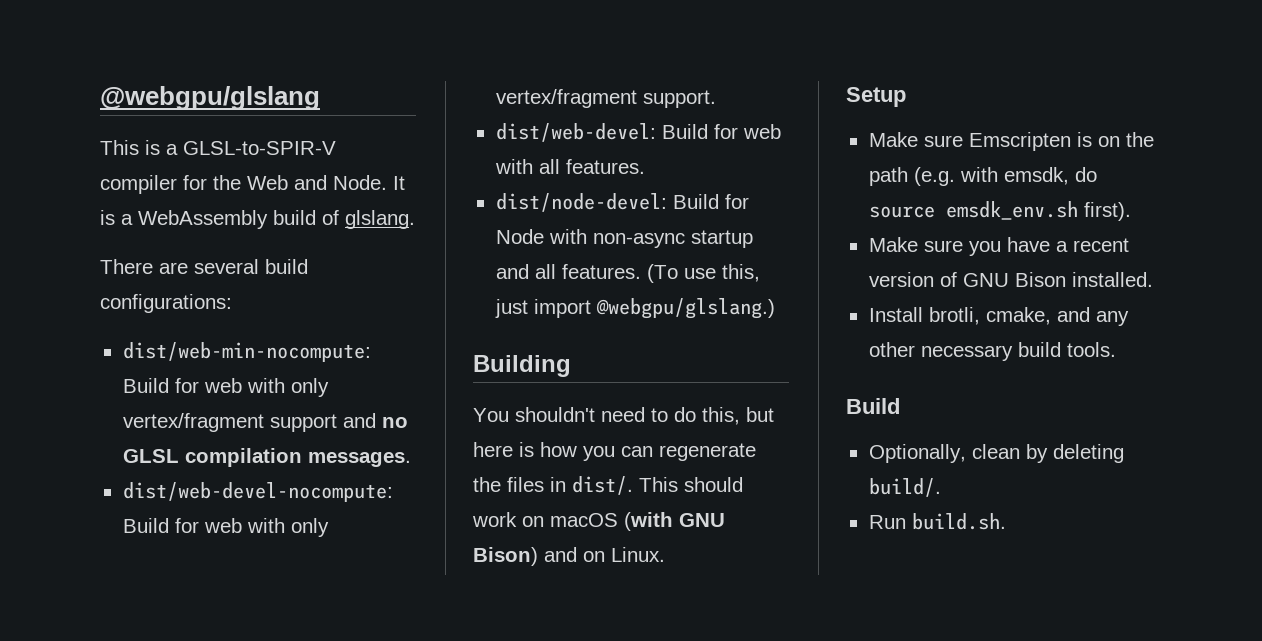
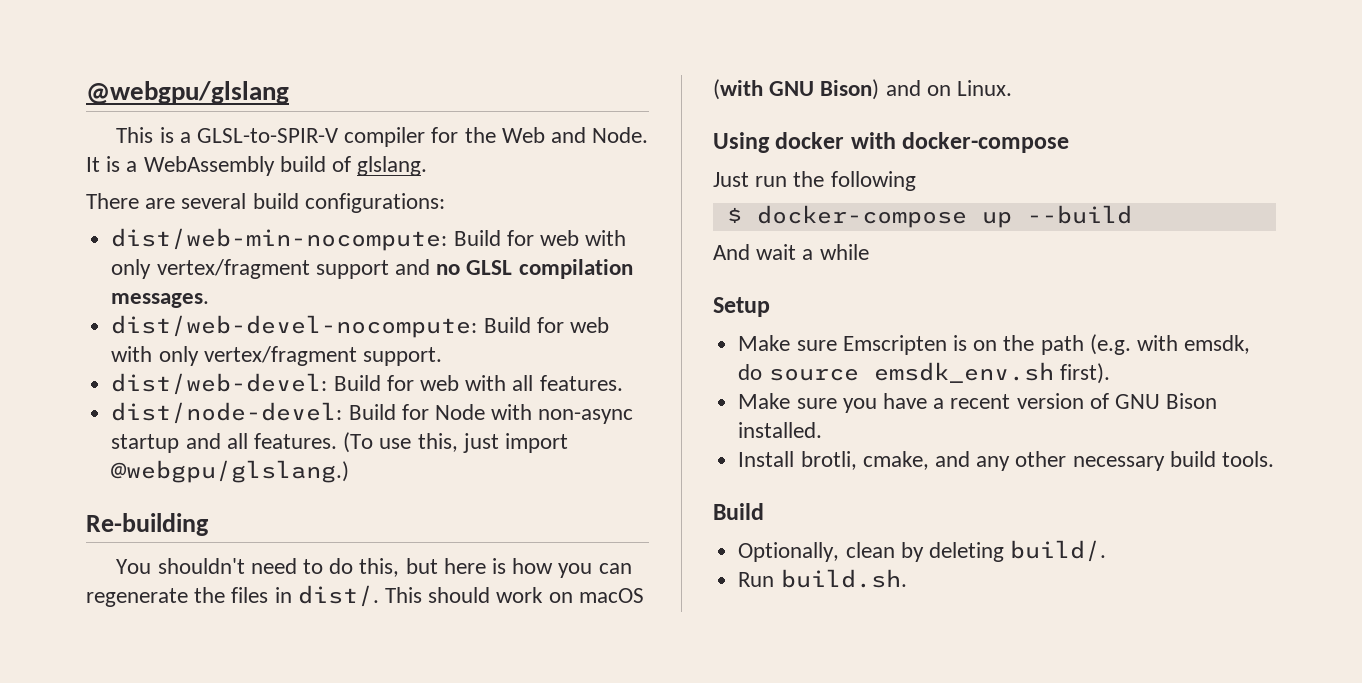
- Building
+ Re-building
+ Using docker with docker-compose
+ Just run the following
+ $ docker-compose up --build
+ And wait a while

